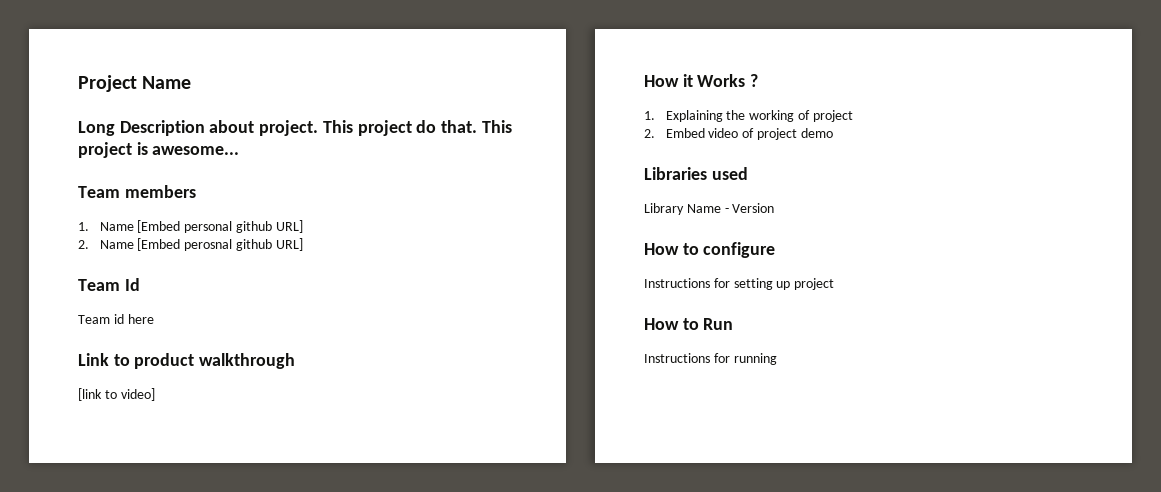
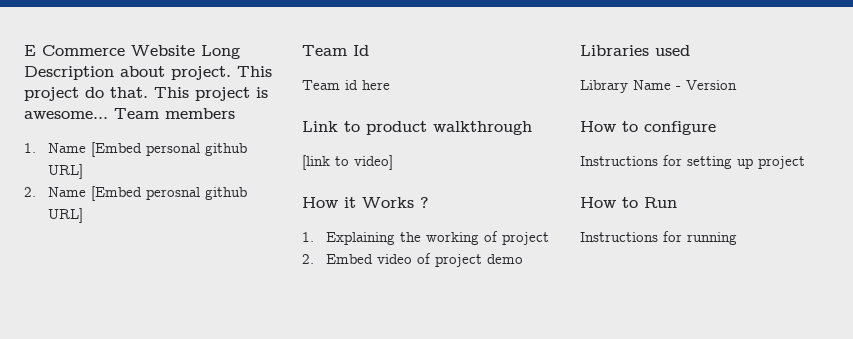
- Project Name
- Long Description about project.
+ E Commerce Website Long Description about project.
- This project is awesome...
- Team members
+ This project is awesome... Team members

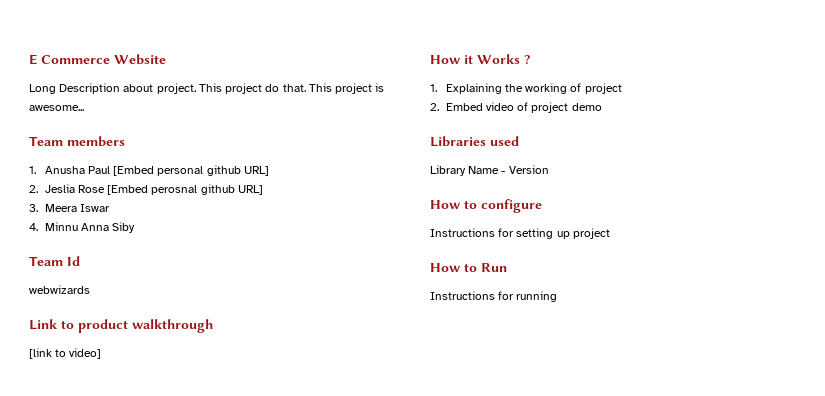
- E Commerce Website Long Description about project.
+ E Commerce Website
+ Long Description about project.
- This project is awesome... Team members
+ This project is awesome...
+ Team members
- 1. Name [Embed personal github URL]
+ 1. Anusha Paul [Embed personal github URL]
- 2. Name [Embed perosnal github URL]
+ 2. Jeslia Rose [Embed perosnal github URL]
+ 3. Meera Iswar
+ 4. Minnu Anna Siby
- Team id here
+ webwizards

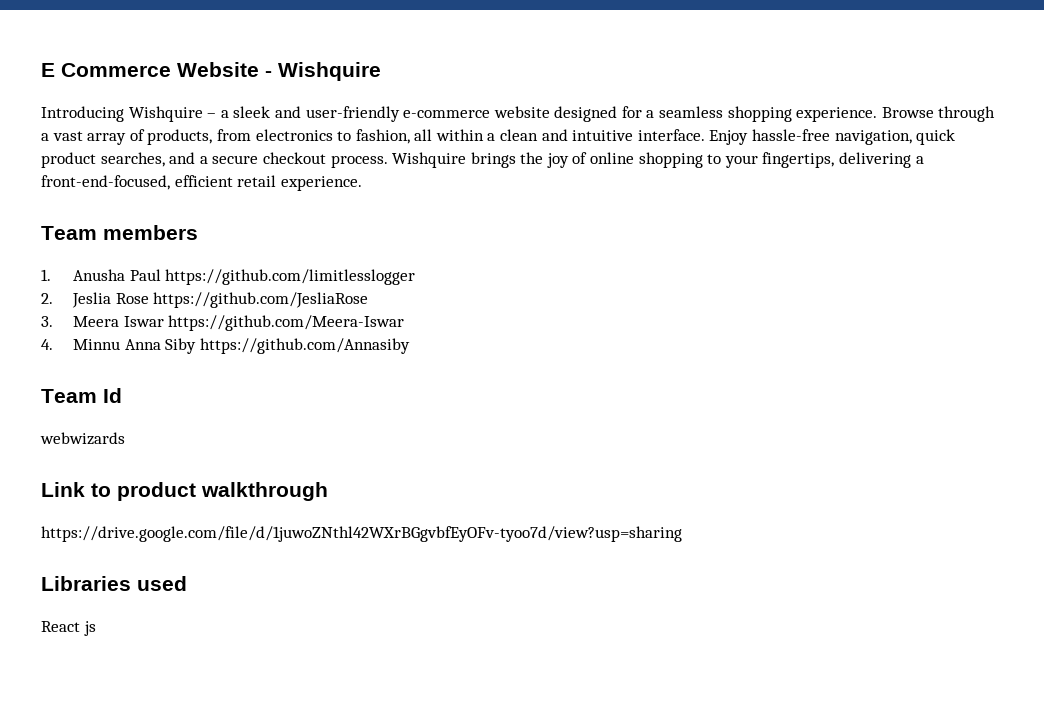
- E Commerce Website
- Long Description about project. This project do that. This project is awesome...
+ E Commerce Website - Wishquire
+ Introducing Wishquire – a sleek and user-friendly e-commerce website designed for a seamless shopping experience. Browse through a vast array of products, from electronics to fashion, all within a clean and intuitive interface. Enjoy hassle-free navigation, quick product searches, and a secure checkout process. Wishquire brings the joy of online shopping to your fingertips, delivering a front-end-focused, efficient retail experience.
- 1. Anusha Paul [Embed personal github URL]
+ 1. Anusha Paul https://github.com/limitlesslogger
- 2. Jeslia Rose [Embed perosnal github URL]
+ 2. Jeslia Rose https://github.com/JesliaRose
- 3. Meera Iswar
+ 3. Meera Iswar https://github.com/Meera-Iswar
- 4. Minnu Anna Siby
+ 4. Minnu Anna Siby https://github.com/Annasiby
- [link to video]
- How it Works ?
- 1. Explaining the working of project
- 2. Embed video of project demo
+ https://drive.google.com/file/d/1juwoZNthl42WXrBGgvbfEyOFv-tyoo7d/view?usp=sharing
  Libraries used
- Library Name - Version
- How to configure
- Instructions for setting up project
- How to Run
- Instructions for running
+ React js

